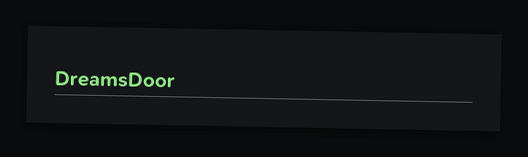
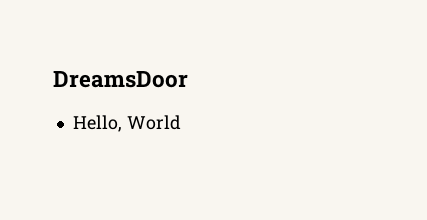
+ Hello, World

